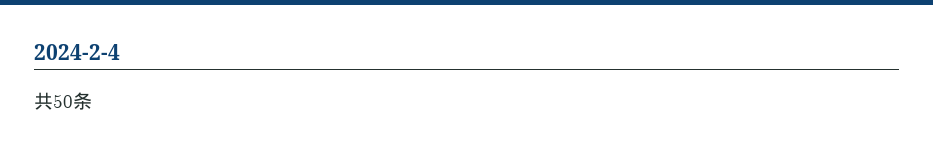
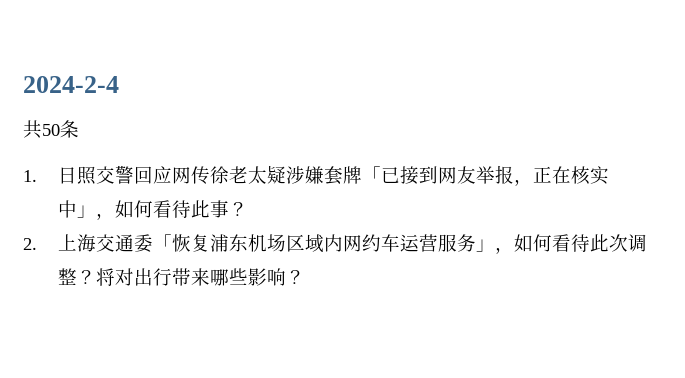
+ 1.日照交警回应网传徐老太疑涉嫌套牌「已接到网友举报，正在核实中」，如何看待此事？
+ 2.上海交通委「恢复浦东机场区域内网约车运营服务」，如何看待此次调整？将对出行带来哪些影响？

